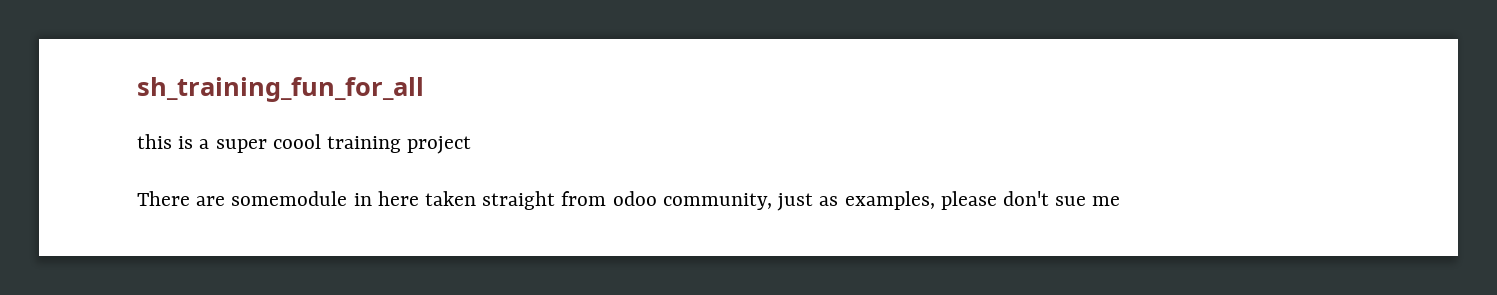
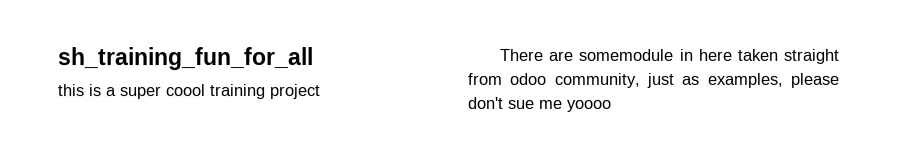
- There are somemodule in here taken straight from odoo community, just as examples, please don't sue me
+ There are somemodule in here taken straight from odoo community, just as examples, please don't sue me yoooo

